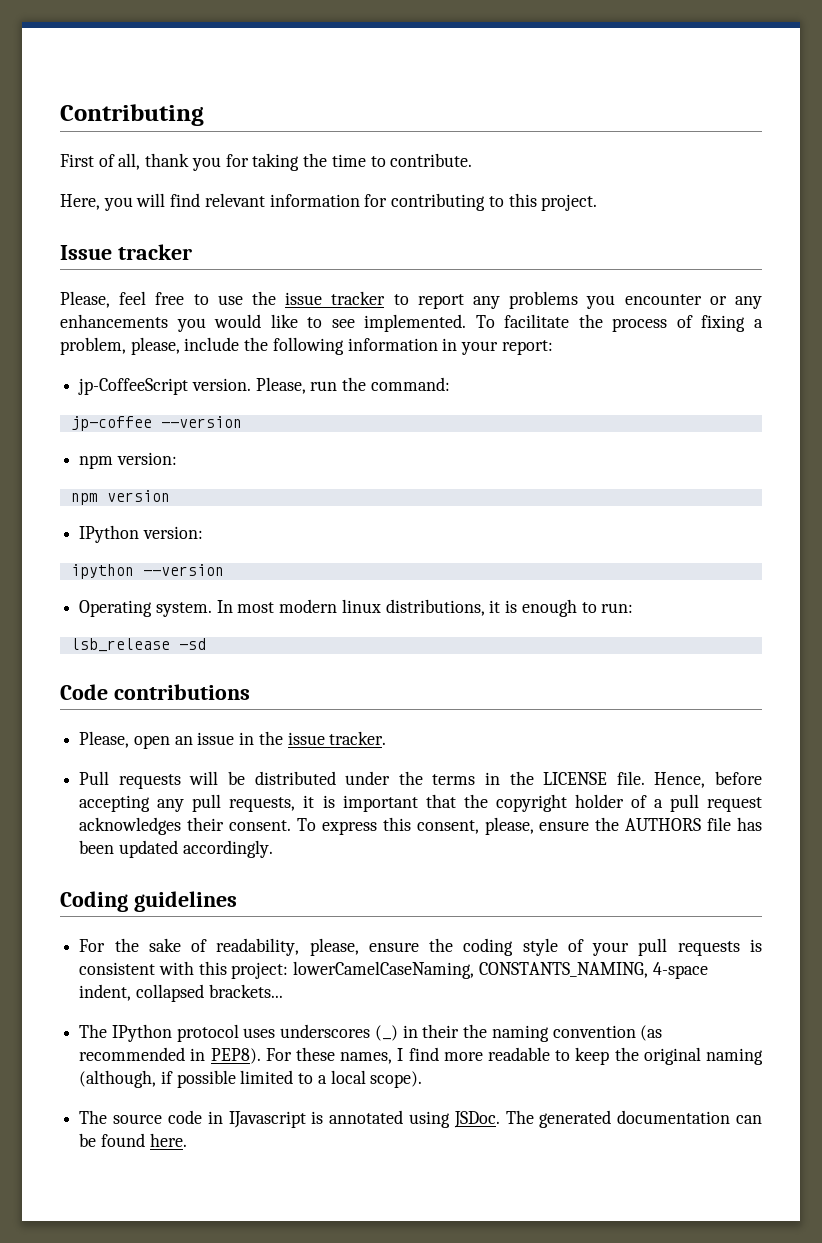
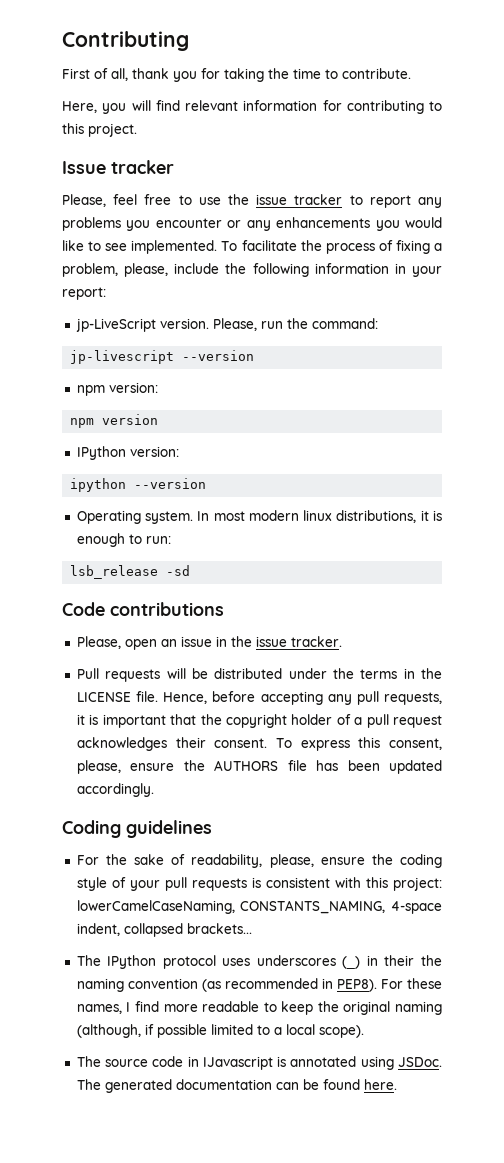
- jp-CoffeeScript version.
+ jp-LiveScript version.
- jp-coffee --version
+ jp-livescript --version

